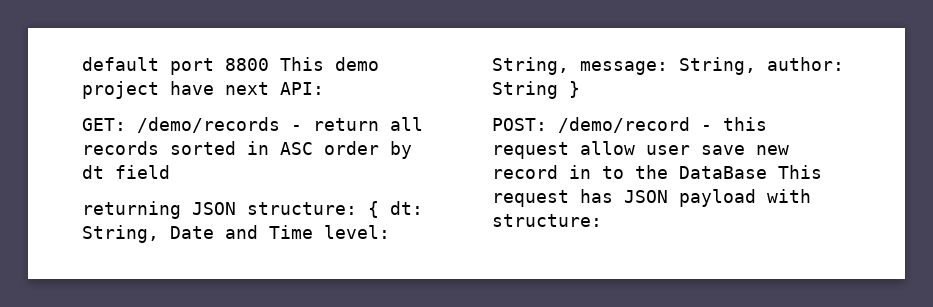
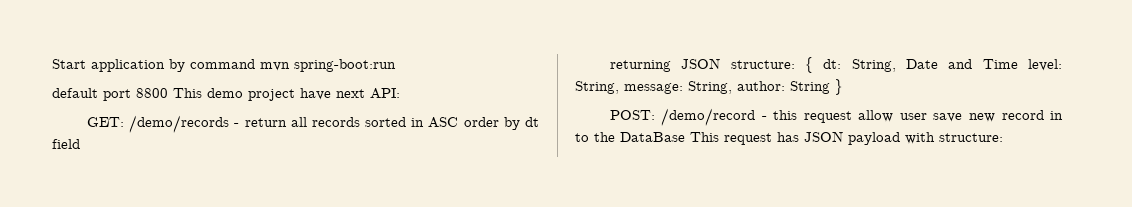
+ Start application by command mvn spring-boot:run

